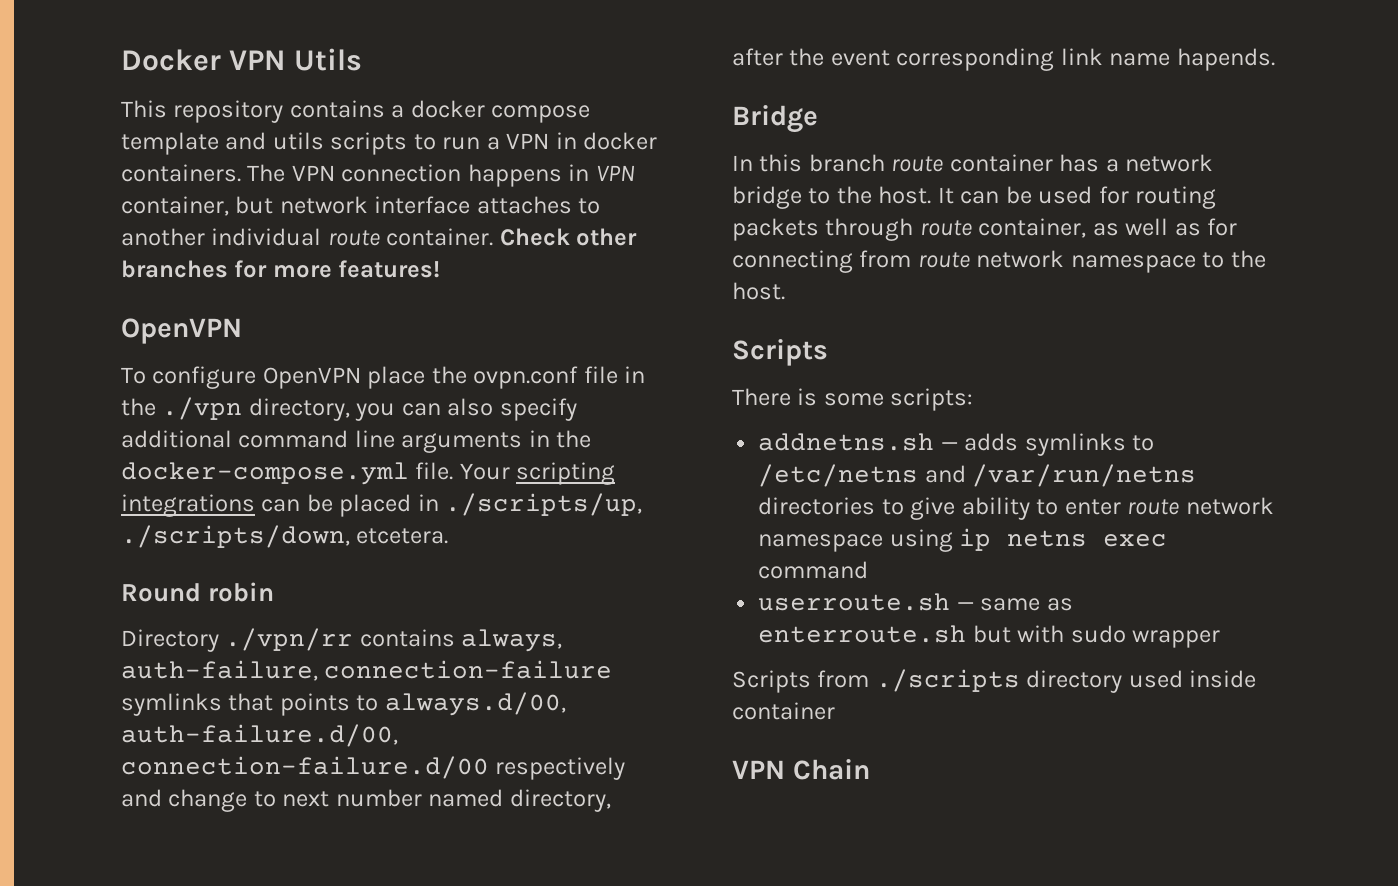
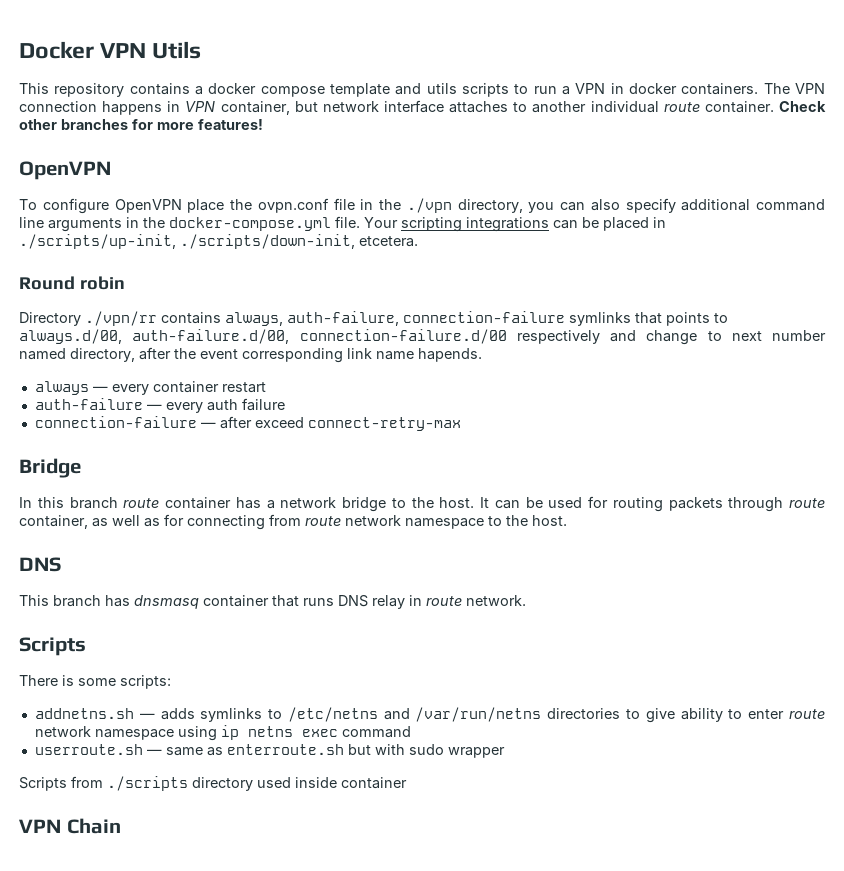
- Your scripting integrations can be placed in ./scripts/up, ./scripts/down, etcetera.
+ Your scripting integrations can be placed in ./scripts/up-init, ./scripts/down-init, etcetera.
+ always — every container restart
+ auth-failure — every auth failure
+ connection-failure — after exceed connect-retry-max
  It can be used for routing packets through route container, as well as for connecting from route network namespace to the host.
+ DNS
+ This branch has dnsmasq container that runs DNS relay in route network.

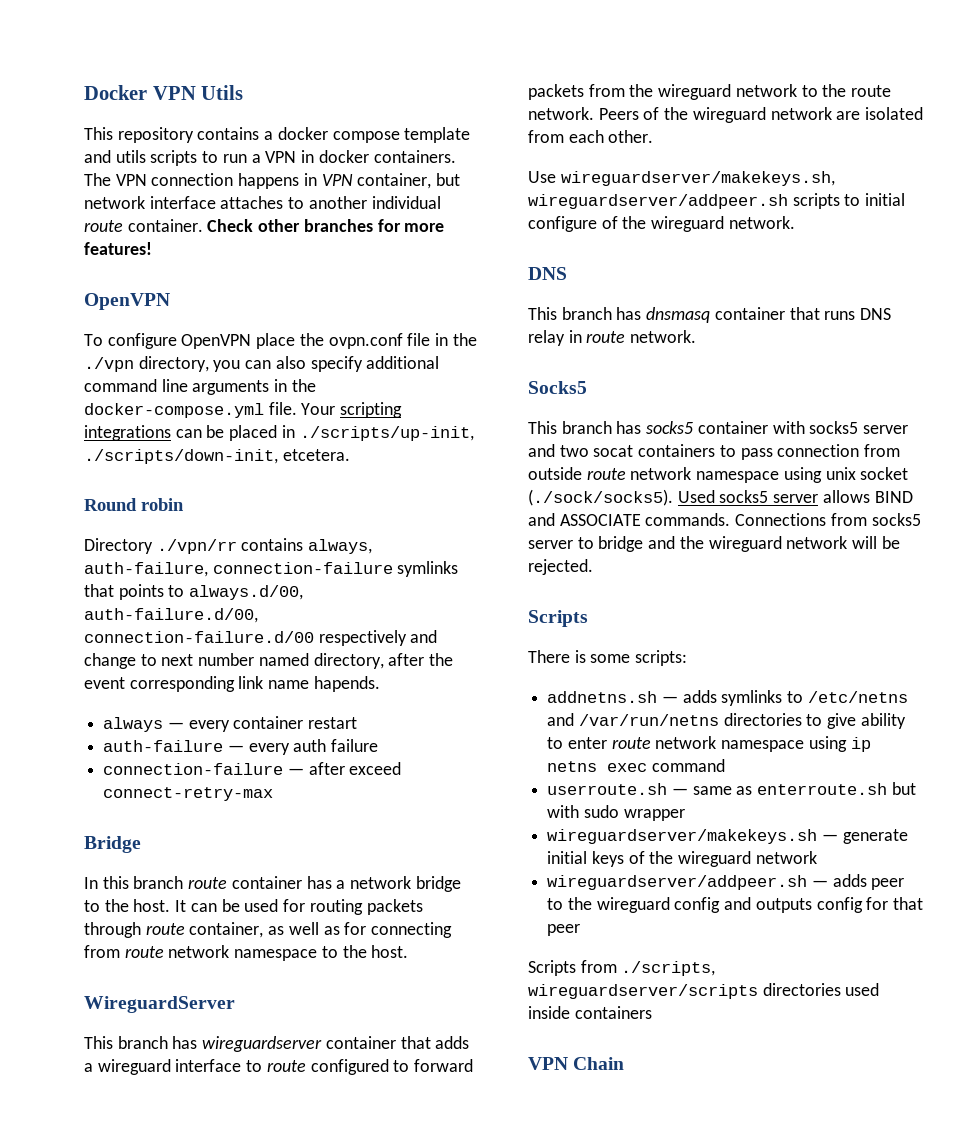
+ WireguardServer
+ This branch has wireguardserver container that adds a wireguard interface to route configured to forward packets from the wireguard network to the route network. Peers of the wireguard network are isolated from each other.
+ Use wireguardserver/makekeys.sh, wireguardserver/addpeer.sh scripts to initial configure of the wireguard network.
+ Socks5
+ This branch has socks5 container with socks5 server and two socat containers to pass connection from outside route network namespace using unix socket (./sock/socks5). Used socks5 server allows BIND and ASSOCIATE commands. Connections from socks5 server to bridge and the wireguard network will be rejected.
+ wireguardserver/makekeys.sh — generate initial keys of the wireguard network
+ wireguardserver/addpeer.sh — adds peer to the wireguard config and outputs config for that peer
- Scripts from ./scripts directory used inside container
+ Scripts from ./scripts, wireguardserver/scripts directories used inside containers

